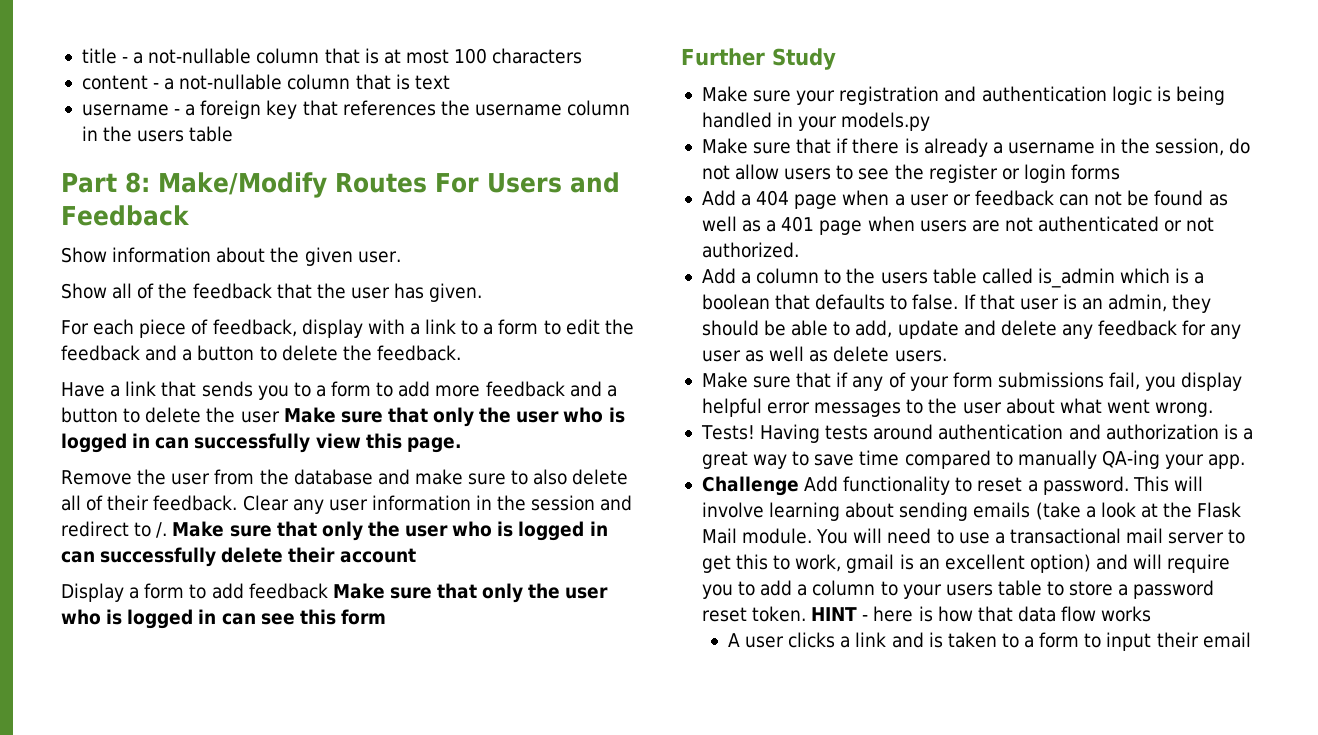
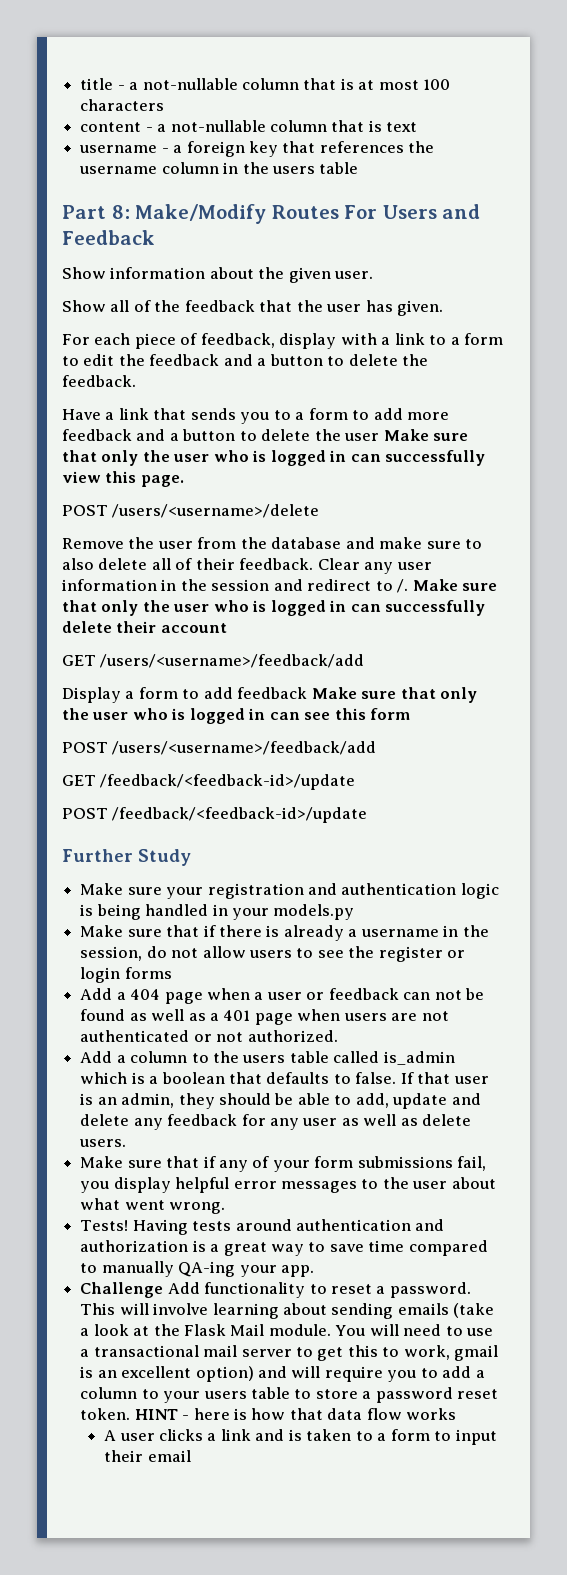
+ POST /users/<username>/delete
+ GET /users/<username>/feedback/add
+ POST /users/<username>/feedback/add
+ GET /feedback/<feedback-id>/update
+ POST /feedback/<feedback-id>/update

